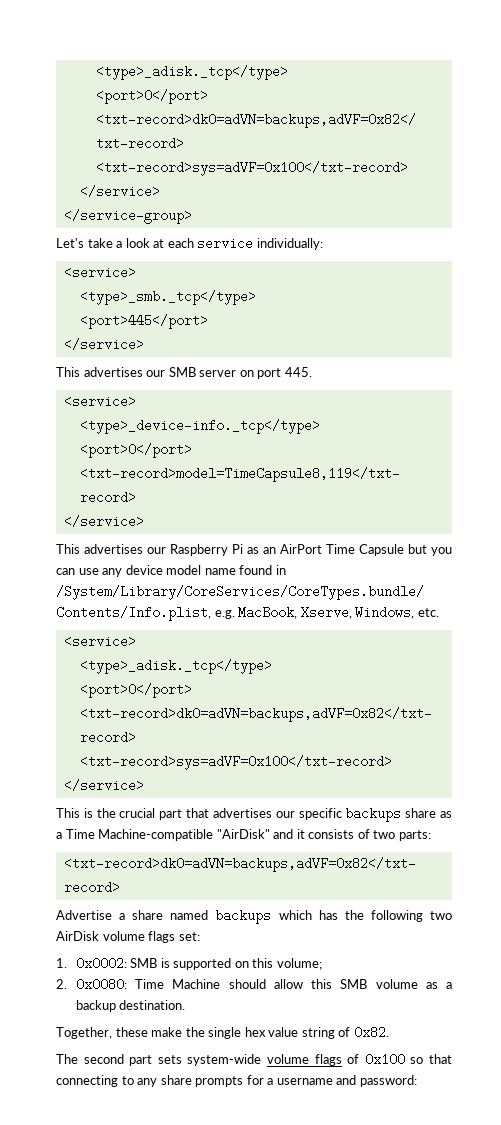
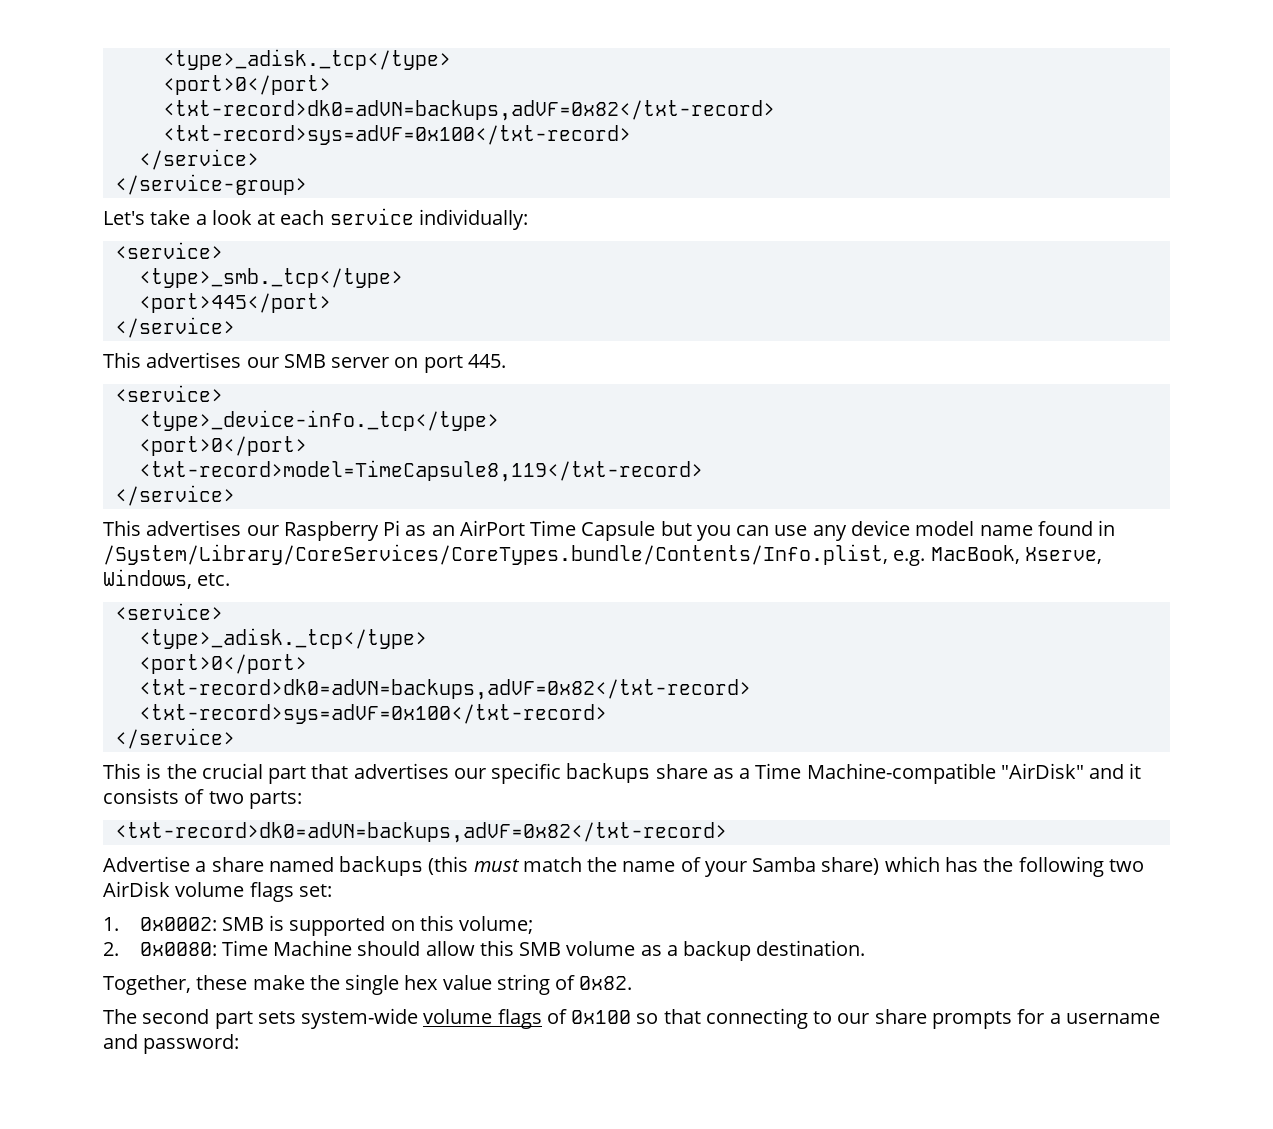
- Advertise a share named backups which has the following two AirDisk volume flags set:
+ Advertise a share named backups (this must match the name of your Samba share) which has the following two AirDisk volume flags set:
- The second part sets system-wide volume flags of 0x100 so that connecting to any share prompts for a username and password:
+ The second part sets system-wide volume flags of 0x100 so that connecting to our share prompts for a username and password:

